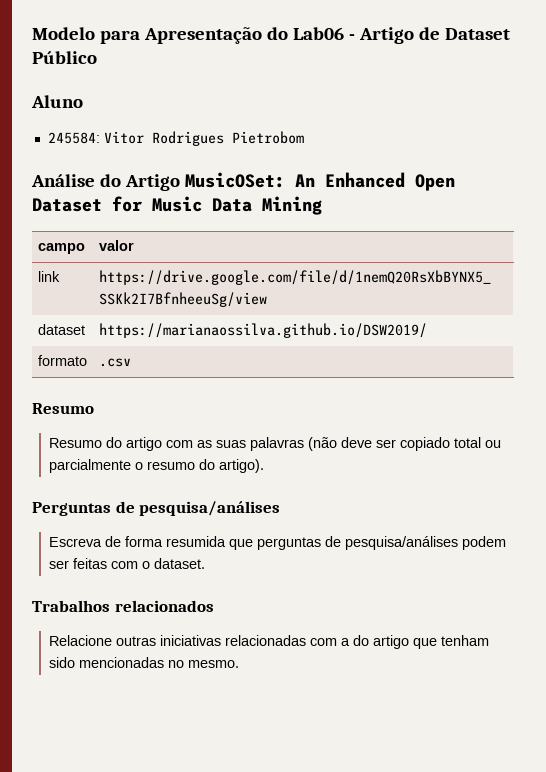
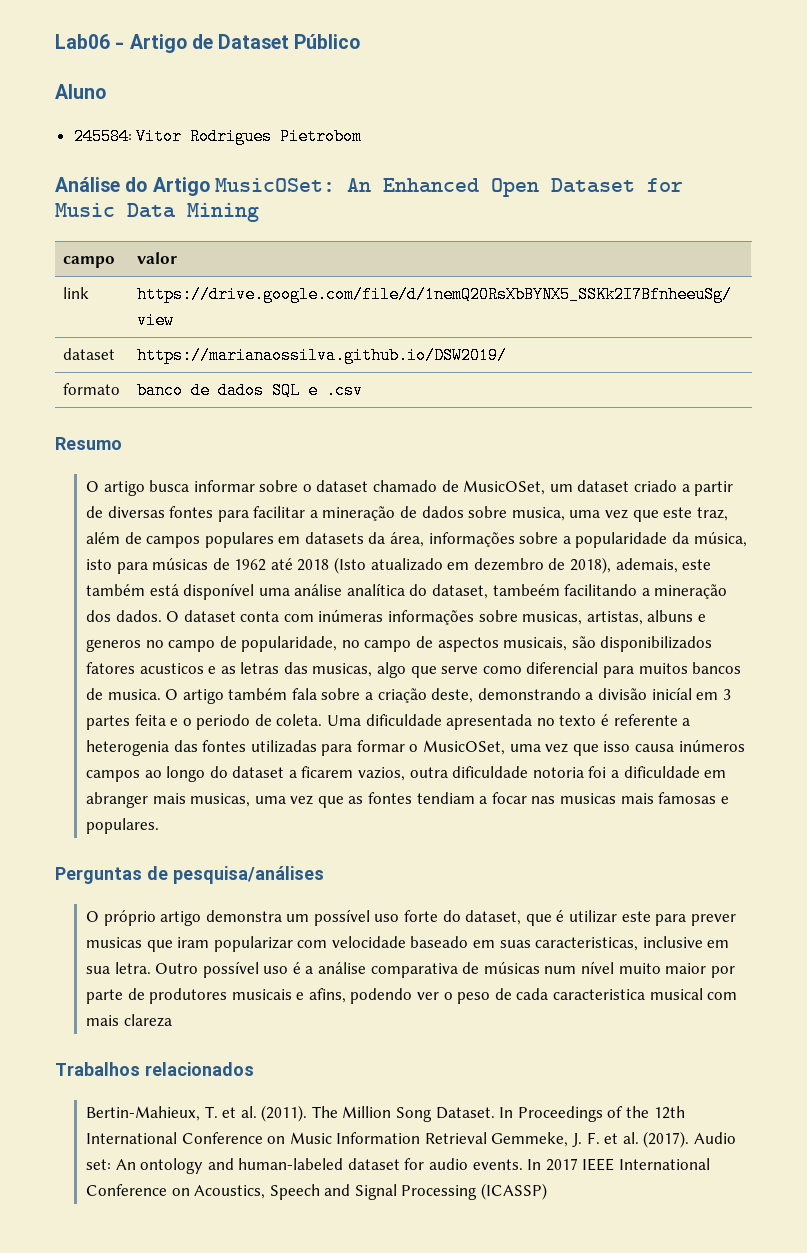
- Modelo para Apresentação do Lab06 - Artigo de Dataset Público
+ Lab06 - Artigo de Dataset Público
- formato | .csv
+ formato | banco de dados SQL e .csv
  Resumo
- Resumo do artigo com as suas palavras (não deve ser copiado total ou parcialmente o resumo do artigo).
+ O artigo busca informar sobre o dataset chamado de MusicOSet, um dataset criado a partir de diversas fontes para facilitar a mineração de dados sobre musica, uma vez que este traz, além de campos populares em datasets da área, informações sobre a popularidade da música, isto para músicas de 1962 até 2018 (Isto atualizado em dezembro de 2018), ademais, este também está disponível uma análise analítica do dataset, tambeém facilitando a mineração dos dados. O dataset conta com inúmeras informações sobre musicas, artistas, albuns e generos no campo de popularidade, no campo de aspectos musicais, são disponibilizados fatores acusticos e as letras das musicas, algo que serve como diferencial para muitos bancos de musica. O artigo também fala sobre a criação deste, demonstrando a divisão inicíal em 3 partes feita e o periodo de coleta. Uma dificuldade apresentada no texto é referente a heterogenia das fontes utilizadas para formar o MusicOSet, uma vez que isso causa inúmeros campos ao longo do dataset a ficarem vazios, outra dificuldade notoria foi a dificuldade em abranger mais musicas, uma vez que as fontes tendiam a focar nas musicas mais famosas e populares.
  Perguntas de pesquisa/análises
- Escreva de forma resumida que perguntas de pesquisa/análises podem ser feitas com o dataset.
+ O próprio artigo demonstra um possível uso forte do dataset, que é utilizar este para prever musicas que iram popularizar com velocidade baseado em suas caracteristicas, inclusive em sua letra. Outro possível uso é a análise comparativa de músicas num nível muito maior por parte de produtores musicais e afins, podendo ver o peso de cada caracteristica musical com mais clareza
  Trabalhos relacionados
- Relacione outras iniciativas relacionadas com a do artigo que tenham sido mencionadas no mesmo.
+ Bertin-Mahieux, T. et al. (2011). The Million Song Dataset. In Proceedings of the 12th International Conference on Music Information Retrieval Gemmeke, J. F. et al. (2017). Audio set: An ontology and human-labeled dataset for audio events. In 2017 IEEE International Conference on Acoustics, Speech and Signal Processing (ICASSP)

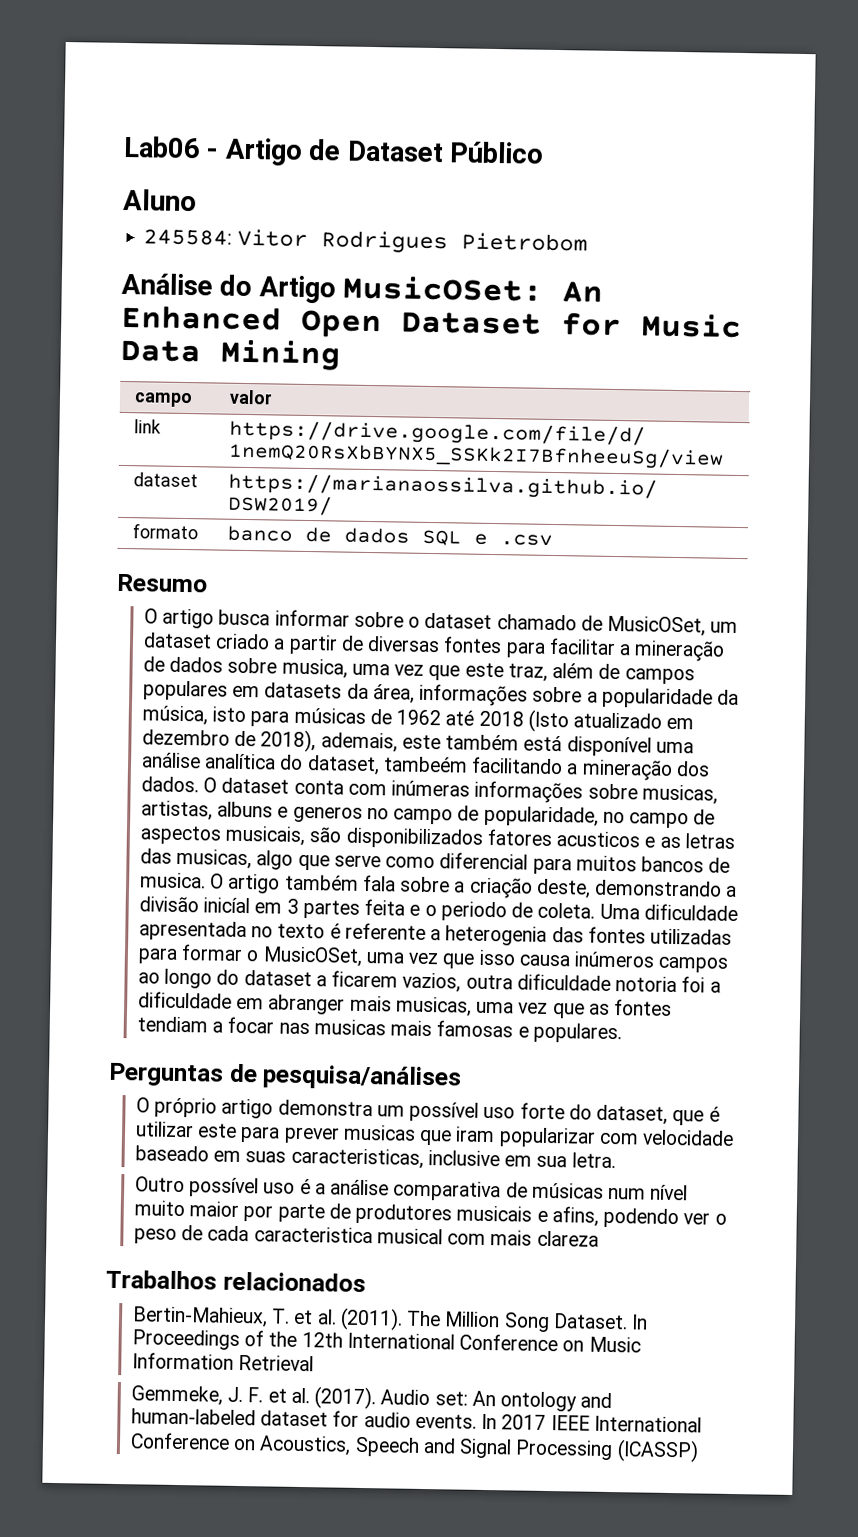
- O próprio artigo demonstra um possível uso forte do dataset, que é utilizar este para prever musicas que iram popularizar com velocidade baseado em suas caracteristicas, inclusive em sua letra. Outro possível uso é a análise comparativa de músicas num nível muito maior por parte de produtores musicais e afins, podendo ver o peso de cada caracteristica musical com mais clareza
+ O próprio artigo demonstra um possível uso forte do dataset, que é utilizar este para prever musicas que iram popularizar com velocidade baseado em suas caracteristicas, inclusive em sua letra.
+ Outro possível uso é a análise comparativa de músicas num nível muito maior por parte de produtores musicais e afins, podendo ver o peso de cada caracteristica musical com mais clareza
- In Proceedings of the 12th International Conference on Music Information Retrieval Gemmeke, J. F. et al. (2017).
+ In Proceedings of the 12th International Conference on Music Information Retrieval
+ Gemmeke, J. F. et al. (2017).

